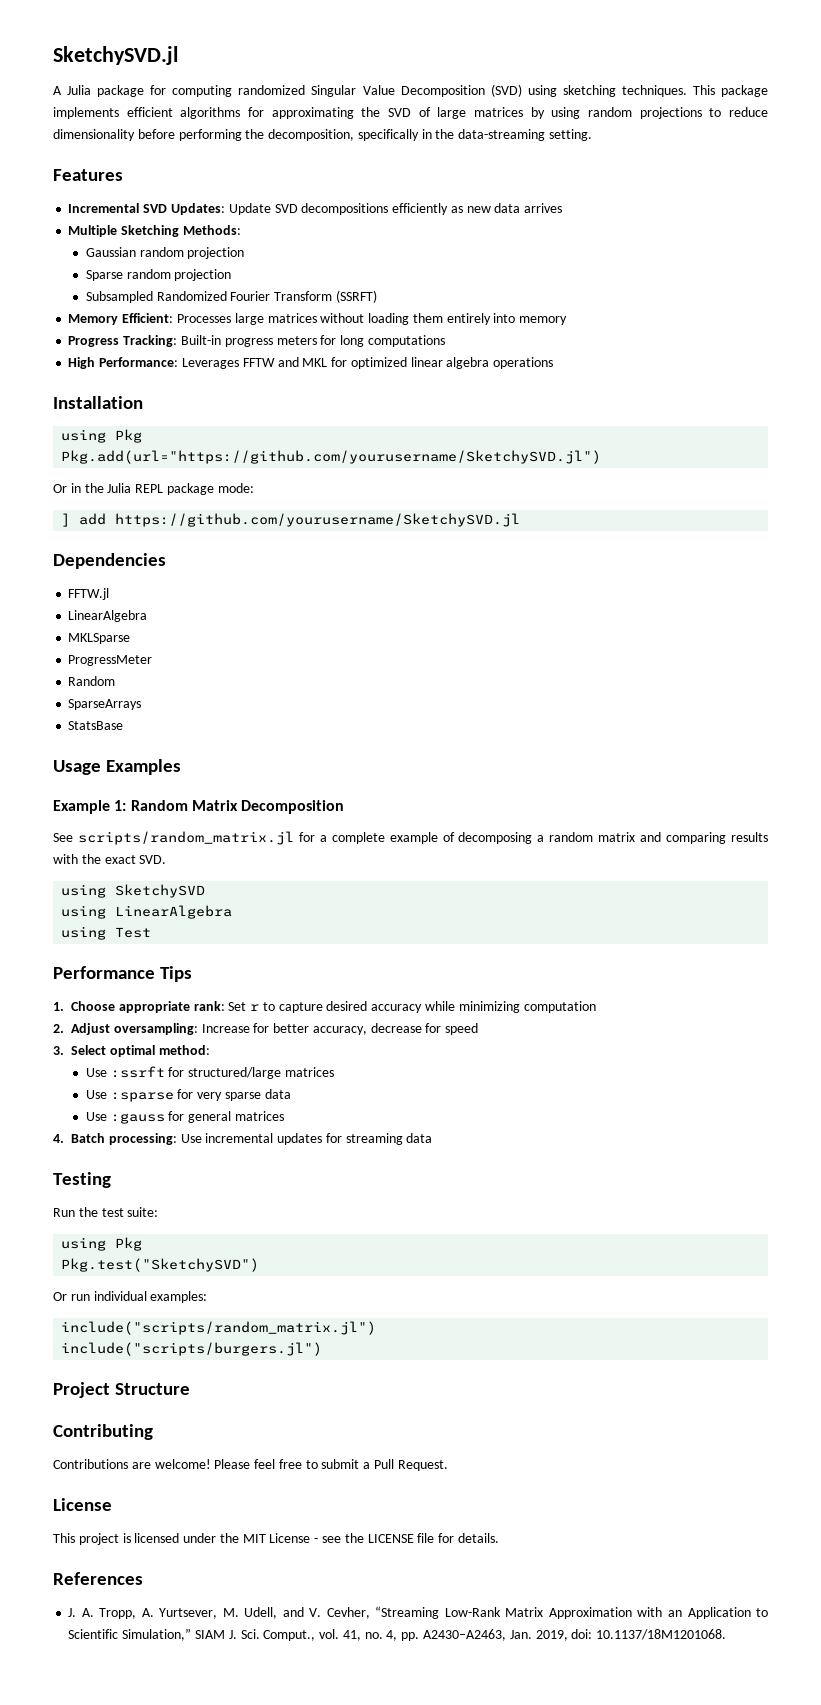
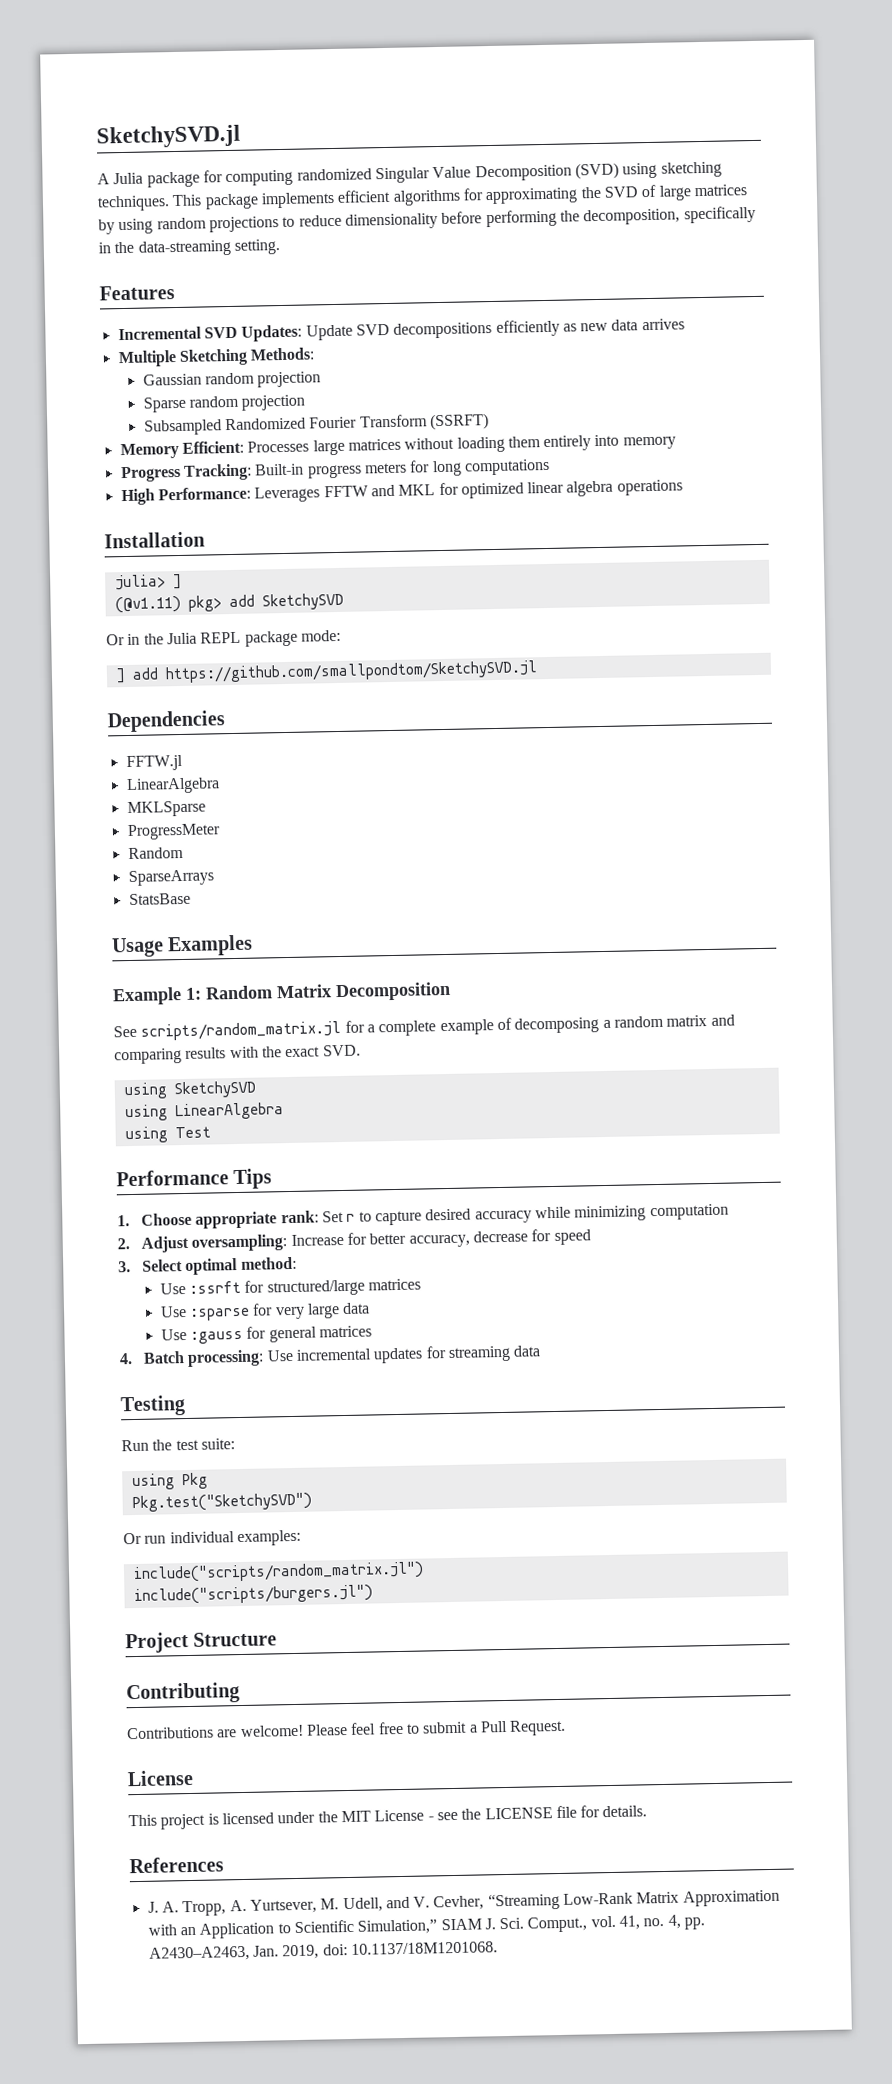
  Installation
- using Pkg
- Pkg.add(url="https://github.com/yourusername/SketchySVD.jl")
+ julia> ]
+ (@v1.11) pkg> add SketchySVD
- ] add https://github.com/yourusername/SketchySVD.jl
+ ] add https://github.com/smallpondtom/SketchySVD.jl
- Use :sparse for very sparse data
+ Use :sparse for very large data

